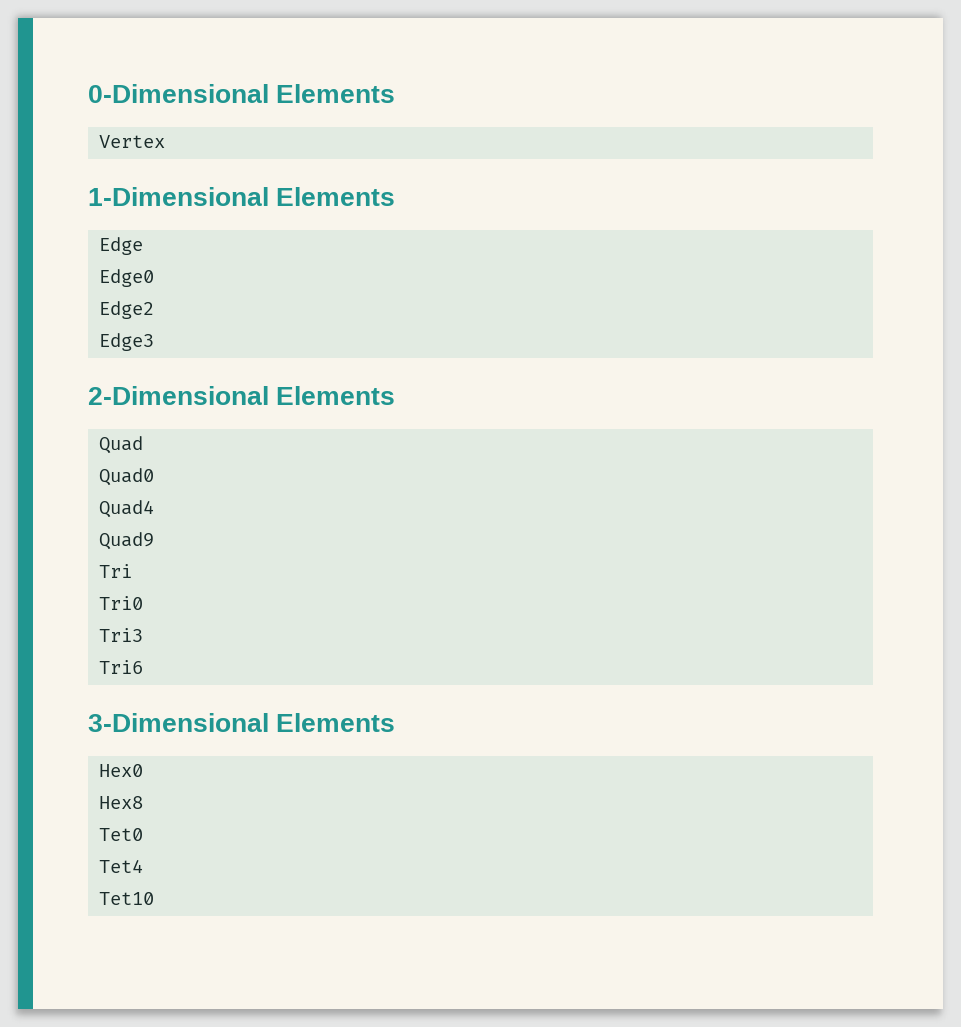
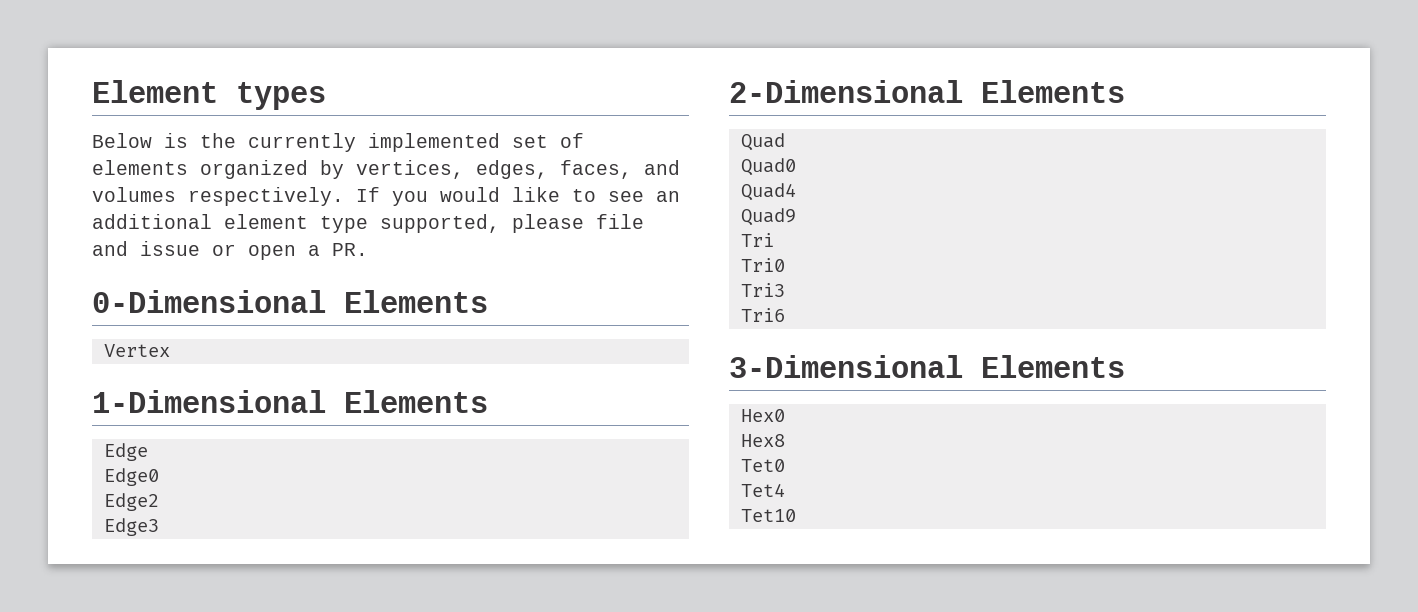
+ Element types
+ Below is the currently implemented set of elements organized by vertices, edges, faces, and volumes respectively. If you would like to see an additional element type supported, please file and issue or open a PR.

